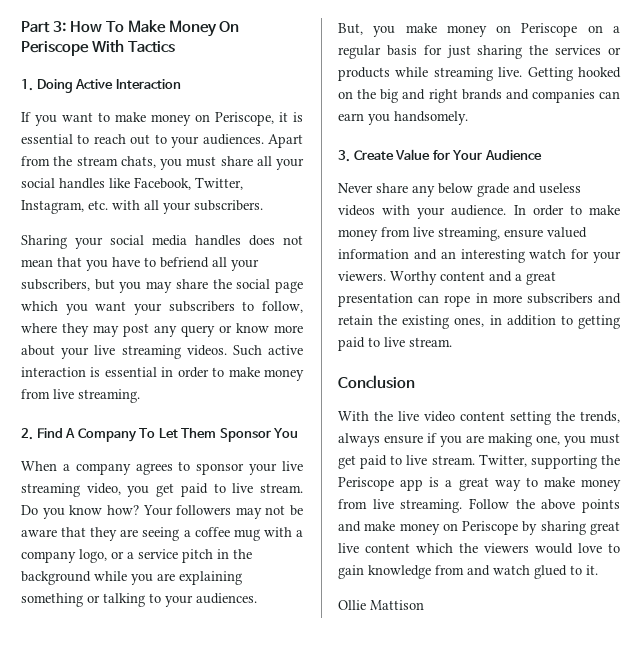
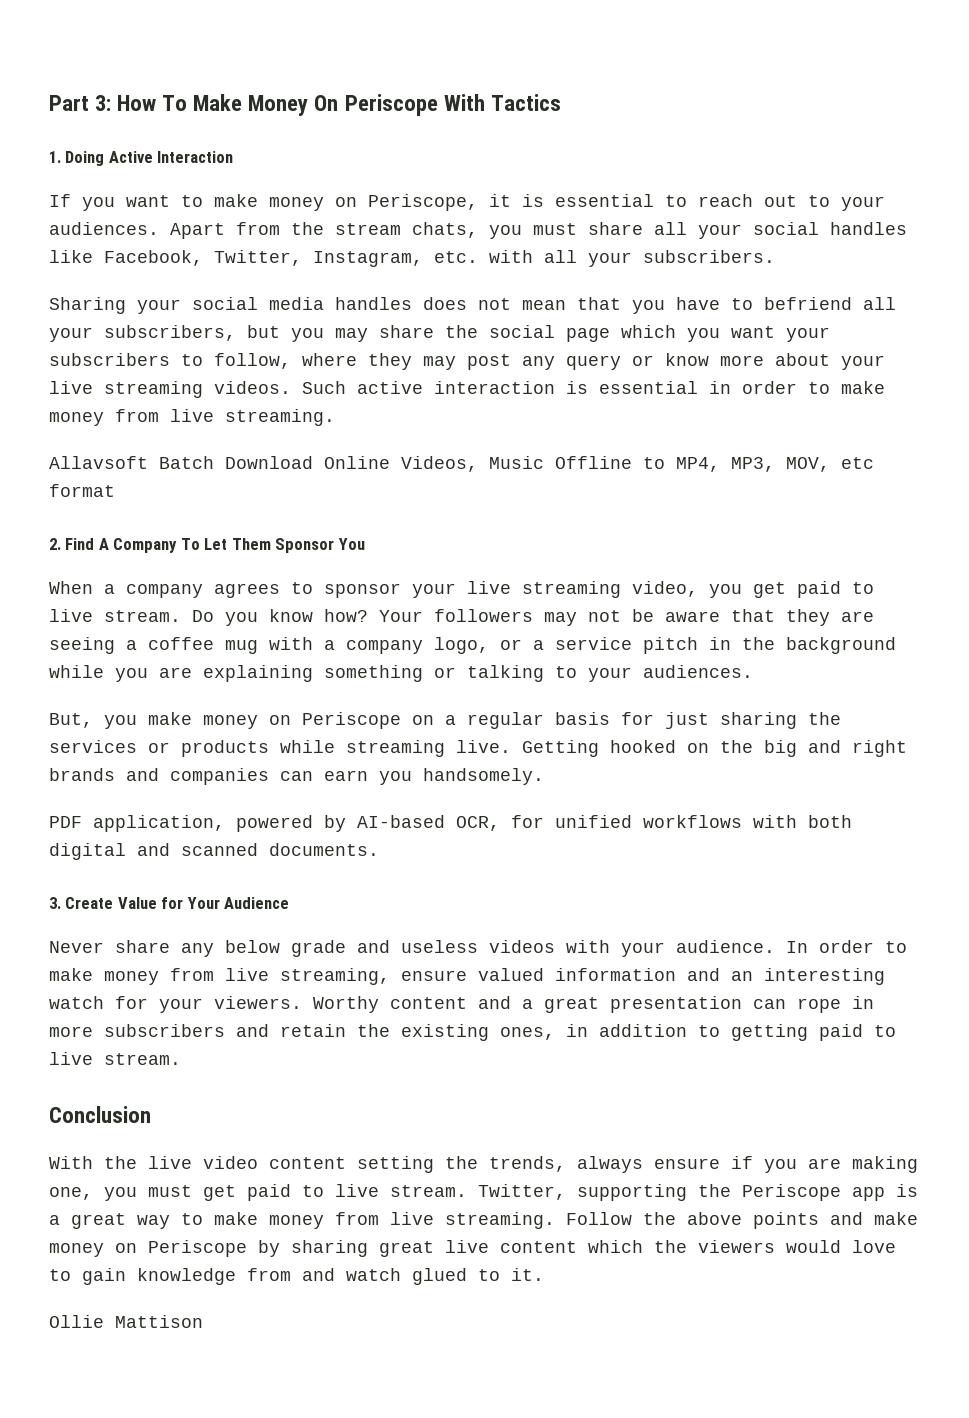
+ Allavsoft Batch Download Online Videos, Music Offline to MP4, MP3, MOV, etc format
+ PDF application, powered by AI-based OCR, for unified workflows with both digital and scanned documents.

